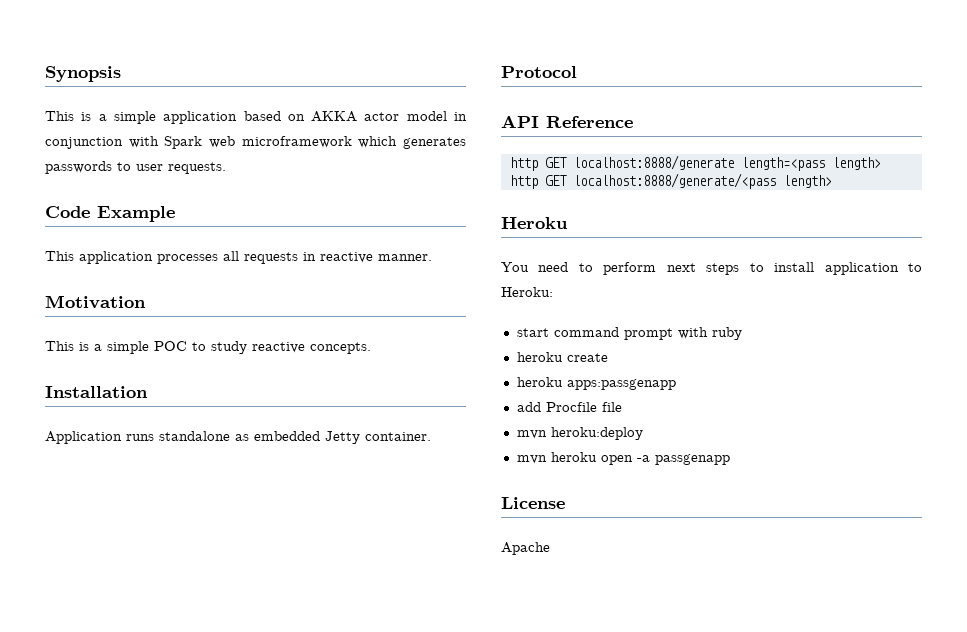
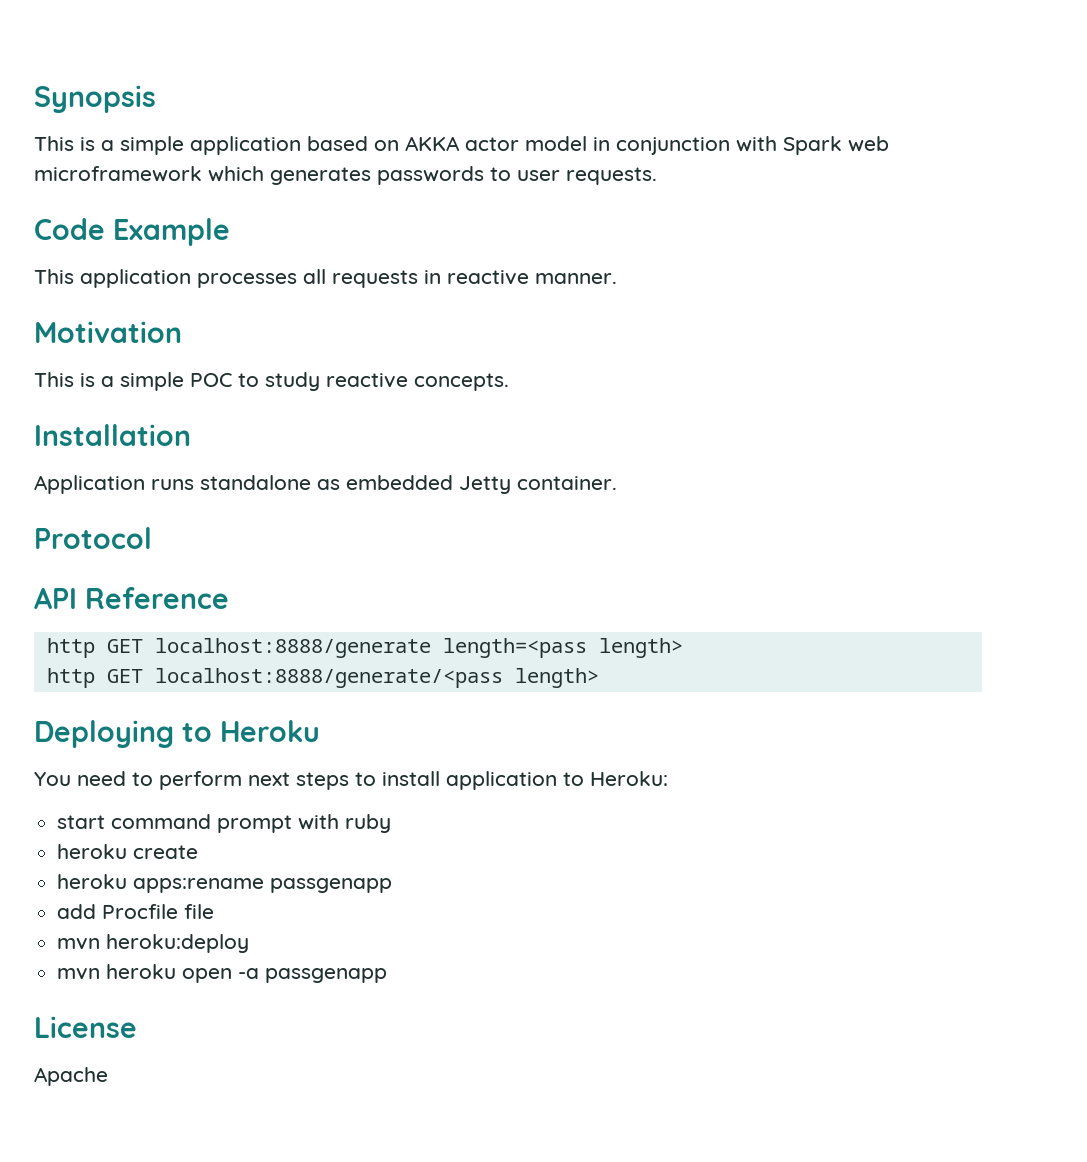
- Heroku
+ Deploying to Heroku
- heroku apps:passgenapp
+ heroku apps:rename passgenapp

